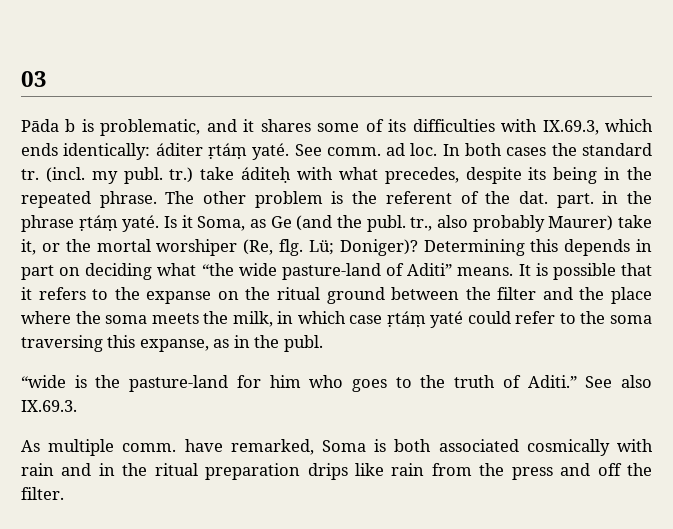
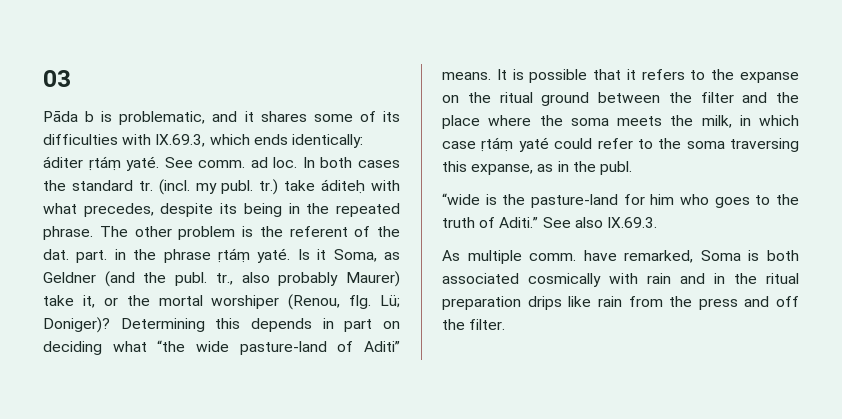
- Is it Soma, as Ge (and the publ. tr., also probably Maurer) take it, or the mortal worshiper (Re, flg.
+ Is it Soma, as Geldner (and the publ. tr., also probably Maurer) take it, or the mortal worshiper (Renou, flg.

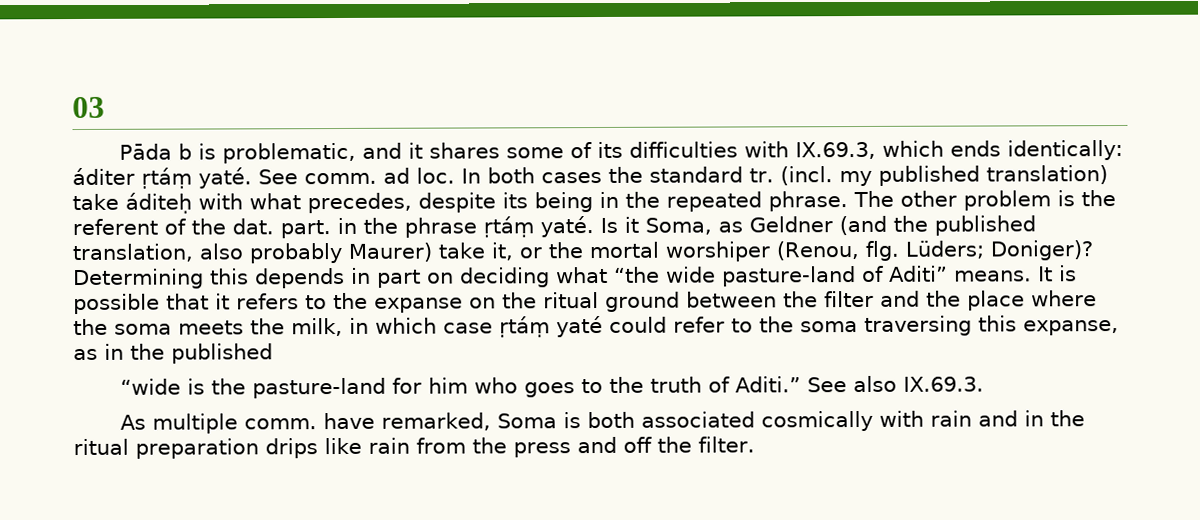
- (incl. my publ. tr.) take áditeḥ with what precedes, despite its being in the repeated phrase.
+ (incl. my published translation) take áditeḥ with what precedes, despite its being in the repeated phrase.
- Is it Soma, as Geldner (and the publ. tr., also probably Maurer) take it, or the mortal worshiper (Renou, flg.
+ Is it Soma, as Geldner (and the published translation, also probably Maurer) take it, or the mortal worshiper (Renou, flg.
- Lü; Doniger)?
+ Lüders; Doniger)?
- It is possible that it refers to the expanse on the ritual ground between the filter and the place where the soma meets the milk, in which case ṛtáṃ yaté could refer to the soma traversing this expanse, as in the publ.
+ It is possible that it refers to the expanse on the ritual ground between the filter and the place where the soma meets the milk, in which case ṛtáṃ yaté could refer to the soma traversing this expanse, as in the published

